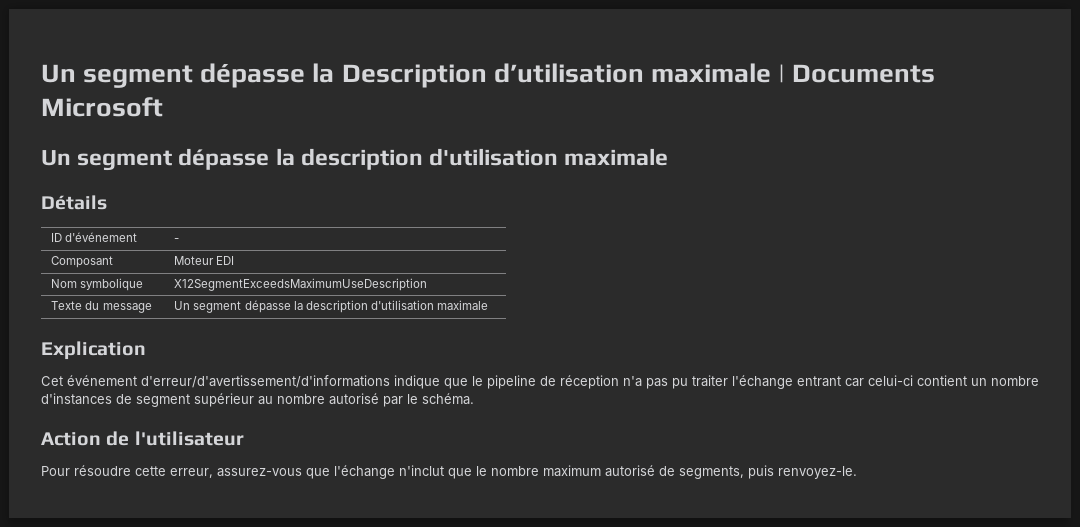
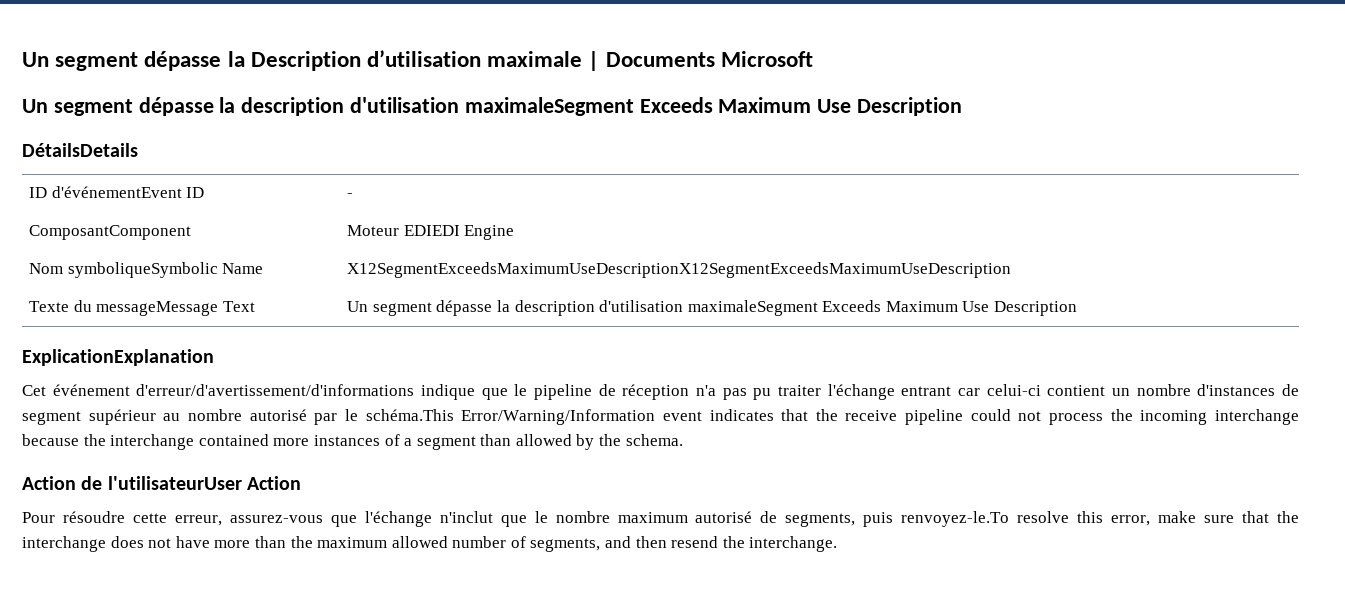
  Un segment dépasse la Description d’utilisation maximale | Documents Microsoft
- Un segment dépasse la description d'utilisation maximale
- Détails
- ID d'événement | -
+ Un segment dépasse la description d'utilisation maximaleSegment Exceeds Maximum Use Description
+ DétailsDetails
+ ID d'événementEvent ID | -
- Composant | Moteur EDI
+ ComposantComponent | Moteur EDIEDI Engine
- Nom symbolique | X12SegmentExceedsMaximumUseDescription
+ Nom symboliqueSymbolic Name | X12SegmentExceedsMaximumUseDescriptionX12SegmentExceedsMaximumUseDescription
- Texte du message | Un segment dépasse la description d'utilisation maximale
- Explication
+ Texte du messageMessage Text | Un segment dépasse la description d'utilisation maximaleSegment Exceeds Maximum Use Description
+ ExplicationExplanation
- Cet événement d'erreur/d'avertissement/d'informations indique que le pipeline de réception n'a pas pu traiter l'échange entrant car celui-ci contient un nombre d'instances de segment supérieur au nombre autorisé par le schéma.
+ Cet événement d'erreur/d'avertissement/d'informations indique que le pipeline de réception n'a pas pu traiter l'échange entrant car celui-ci contient un nombre d'instances de segment supérieur au nombre autorisé par le schéma.This Error/Warning/Information event indicates that the receive pipeline could not process the incoming interchange because the interchange contained more instances of a segment than allowed by the schema.
- Action de l'utilisateur
+ Action de l'utilisateurUser Action
- Pour résoudre cette erreur, assurez-vous que l'échange n'inclut que le nombre maximum autorisé de segments, puis renvoyez-le.
+ Pour résoudre cette erreur, assurez-vous que l'échange n'inclut que le nombre maximum autorisé de segments, puis renvoyez-le.To resolve this error, make sure that the interchange does not have more than the maximum allowed number of segments, and then resend the interchange.

